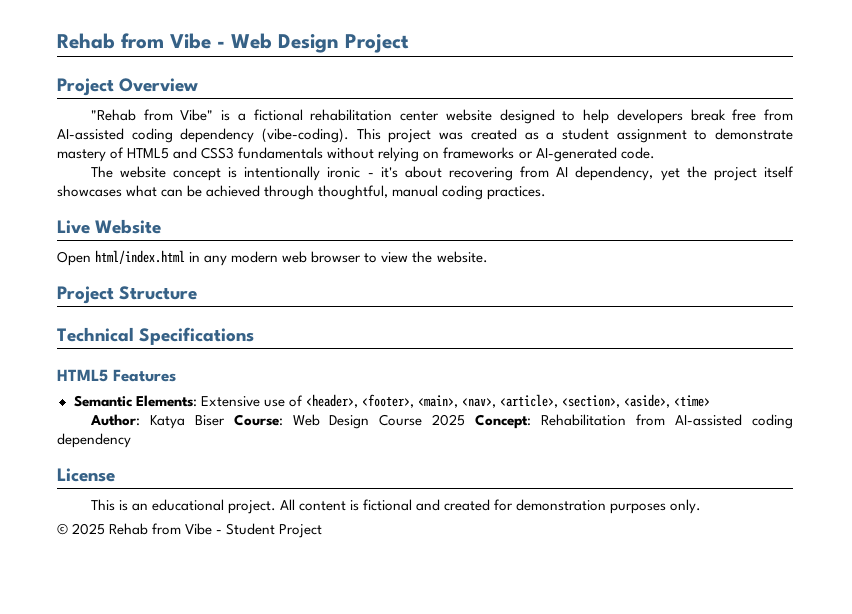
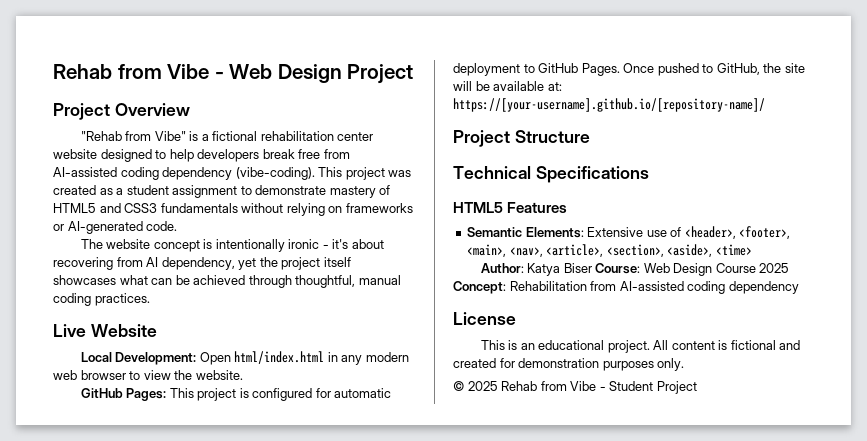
- Open html/index.html in any modern web browser to view the website.
+ Local Development: Open html/index.html in any modern web browser to view the website.
+ GitHub Pages: This project is configured for automatic deployment to GitHub Pages. Once pushed to GitHub, the site will be available at: https://[your-username].github.io/[repository-name]/

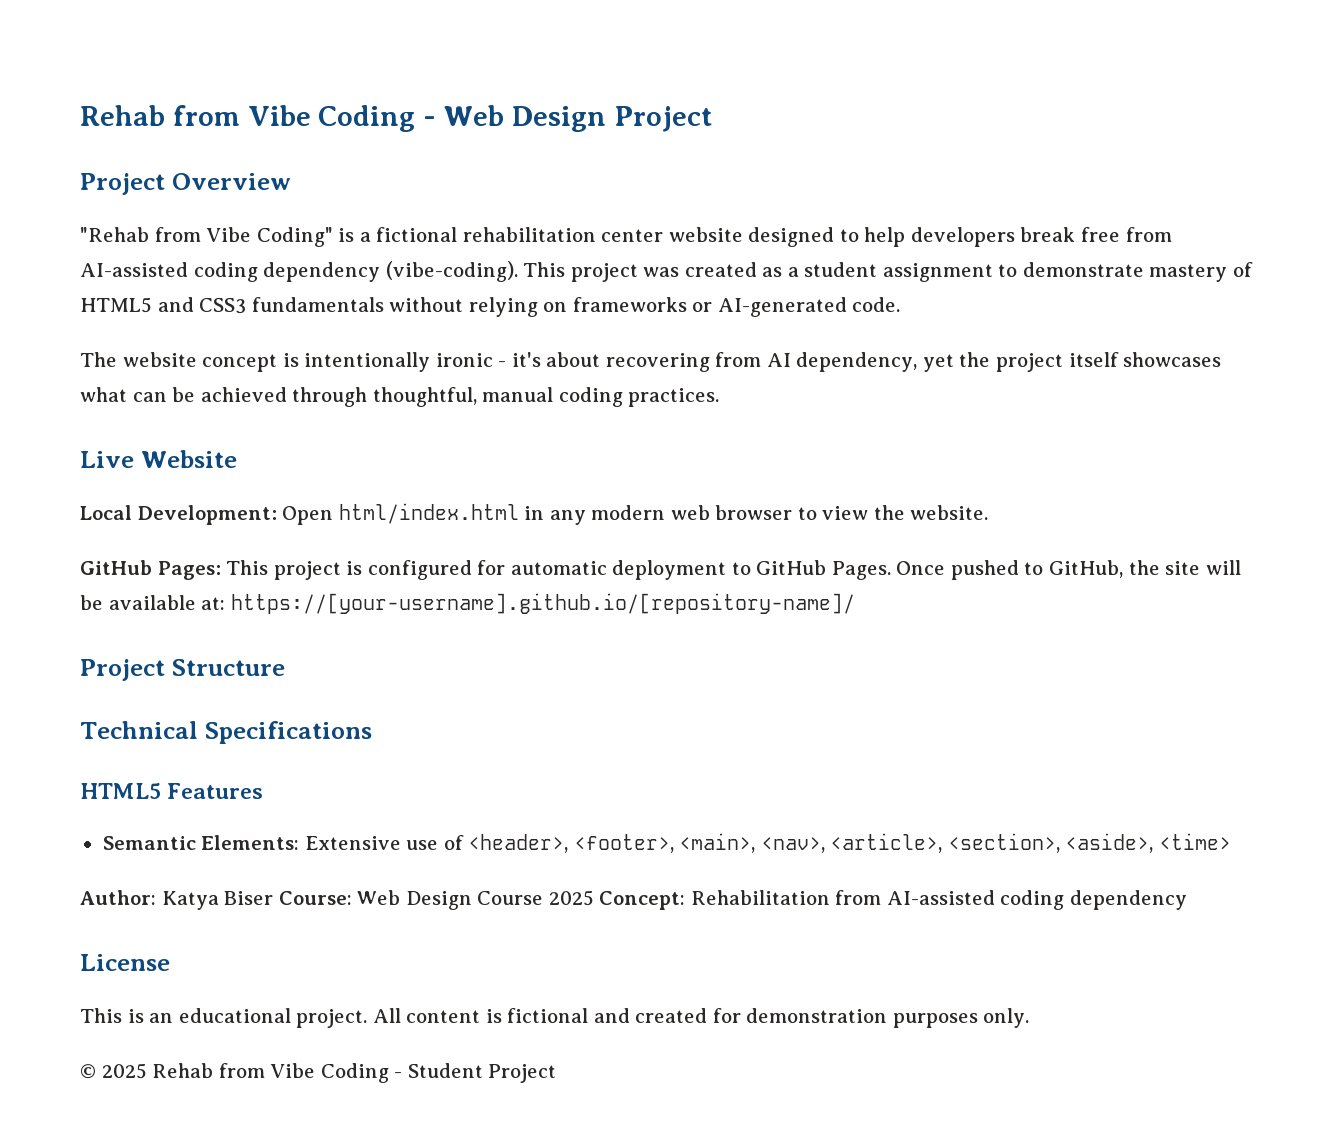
- Rehab from Vibe - Web Design Project
+ Rehab from Vibe Coding - Web Design Project
- "Rehab from Vibe" is a fictional rehabilitation center website designed to help developers break free from AI-assisted coding dependency (vibe-coding).
+ "Rehab from Vibe Coding" is a fictional rehabilitation center website designed to help developers break free from AI-assisted coding dependency (vibe-coding).
- © 2025 Rehab from Vibe - Student Project
+ © 2025 Rehab from Vibe Coding - Student Project

